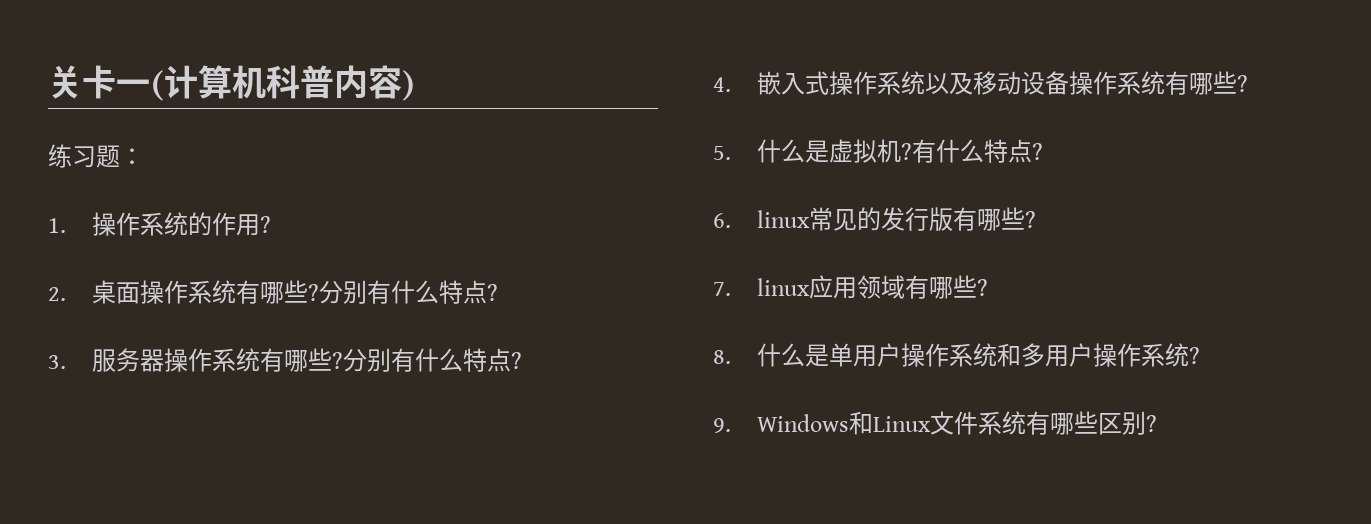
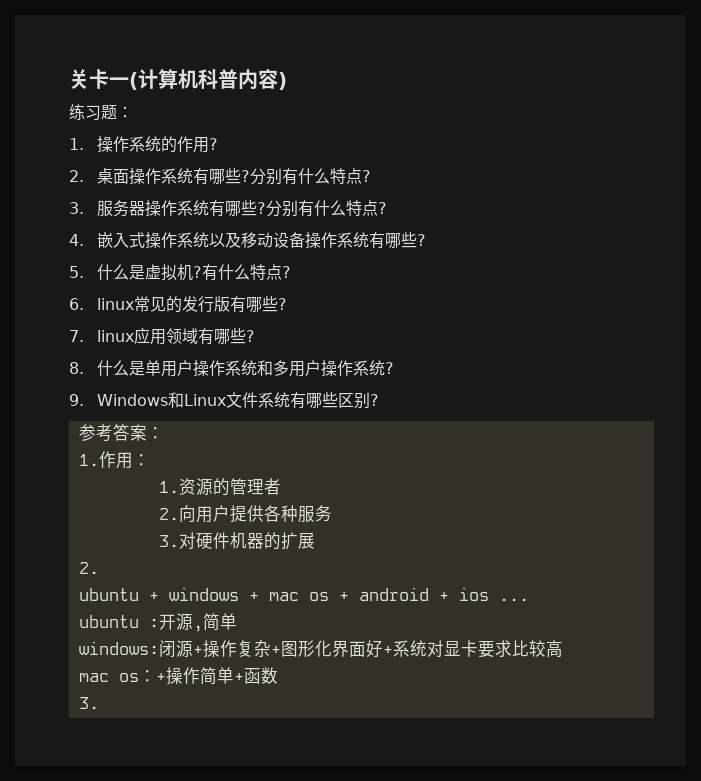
+ 参考答案：
+ 1.作用：
+ 1.资源的管理者
+ 2.向用户提供各种服务
+ 3.对硬件机器的扩展
+ 2.
+ ubuntu + windows + mac os + android + ios ...
+ ubuntu :开源,简单
+ windows:闭源+操作复杂+图形化界面好+系统对显卡要求比较高
+ mac os：+操作简单+函数
+ 3.

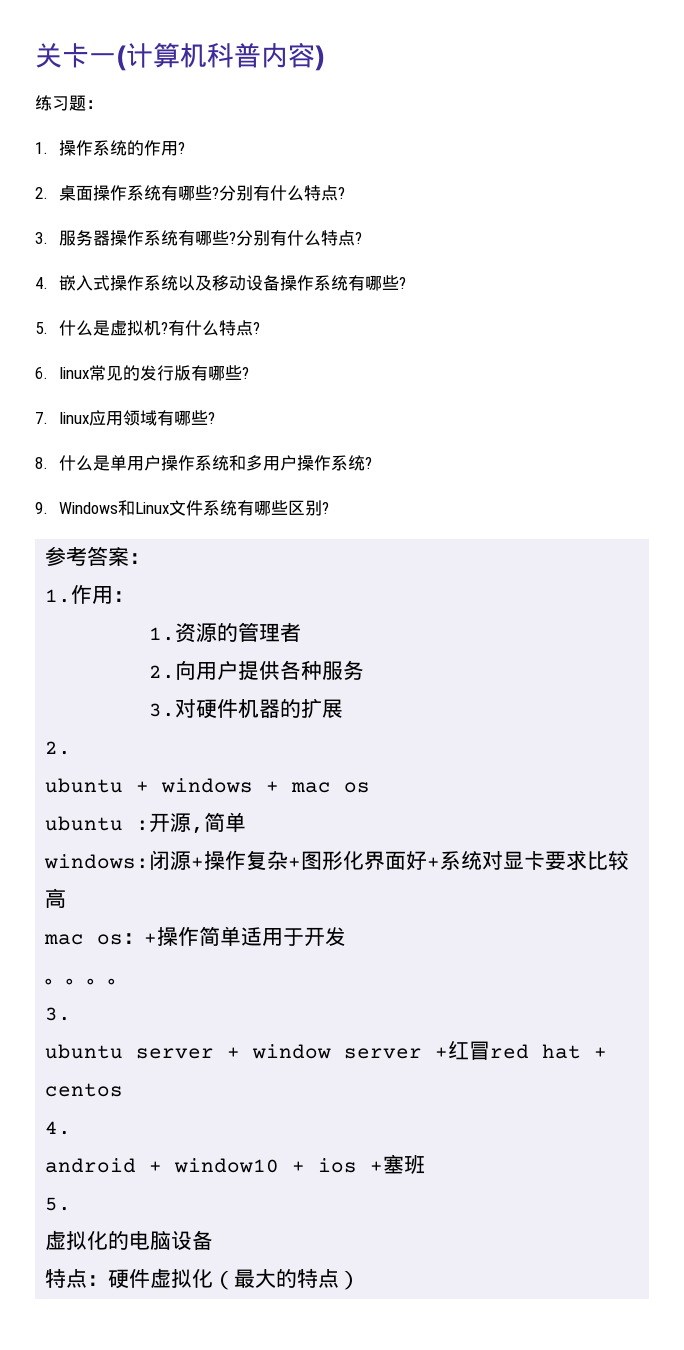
- ubuntu + windows + mac os + android + ios ...
+ ubuntu + windows + mac os
- mac os：+操作简单+函数
+ mac os：+操作简单适用于开发
+ 。。。。
  3.
+ ubuntu server + window server +红冒red hat + centos
+ 4.
+ android + window10 + ios +塞班
+ 5.
+ 虚拟化的电脑设备
+ 特点：硬件虚拟化（最大的特点）

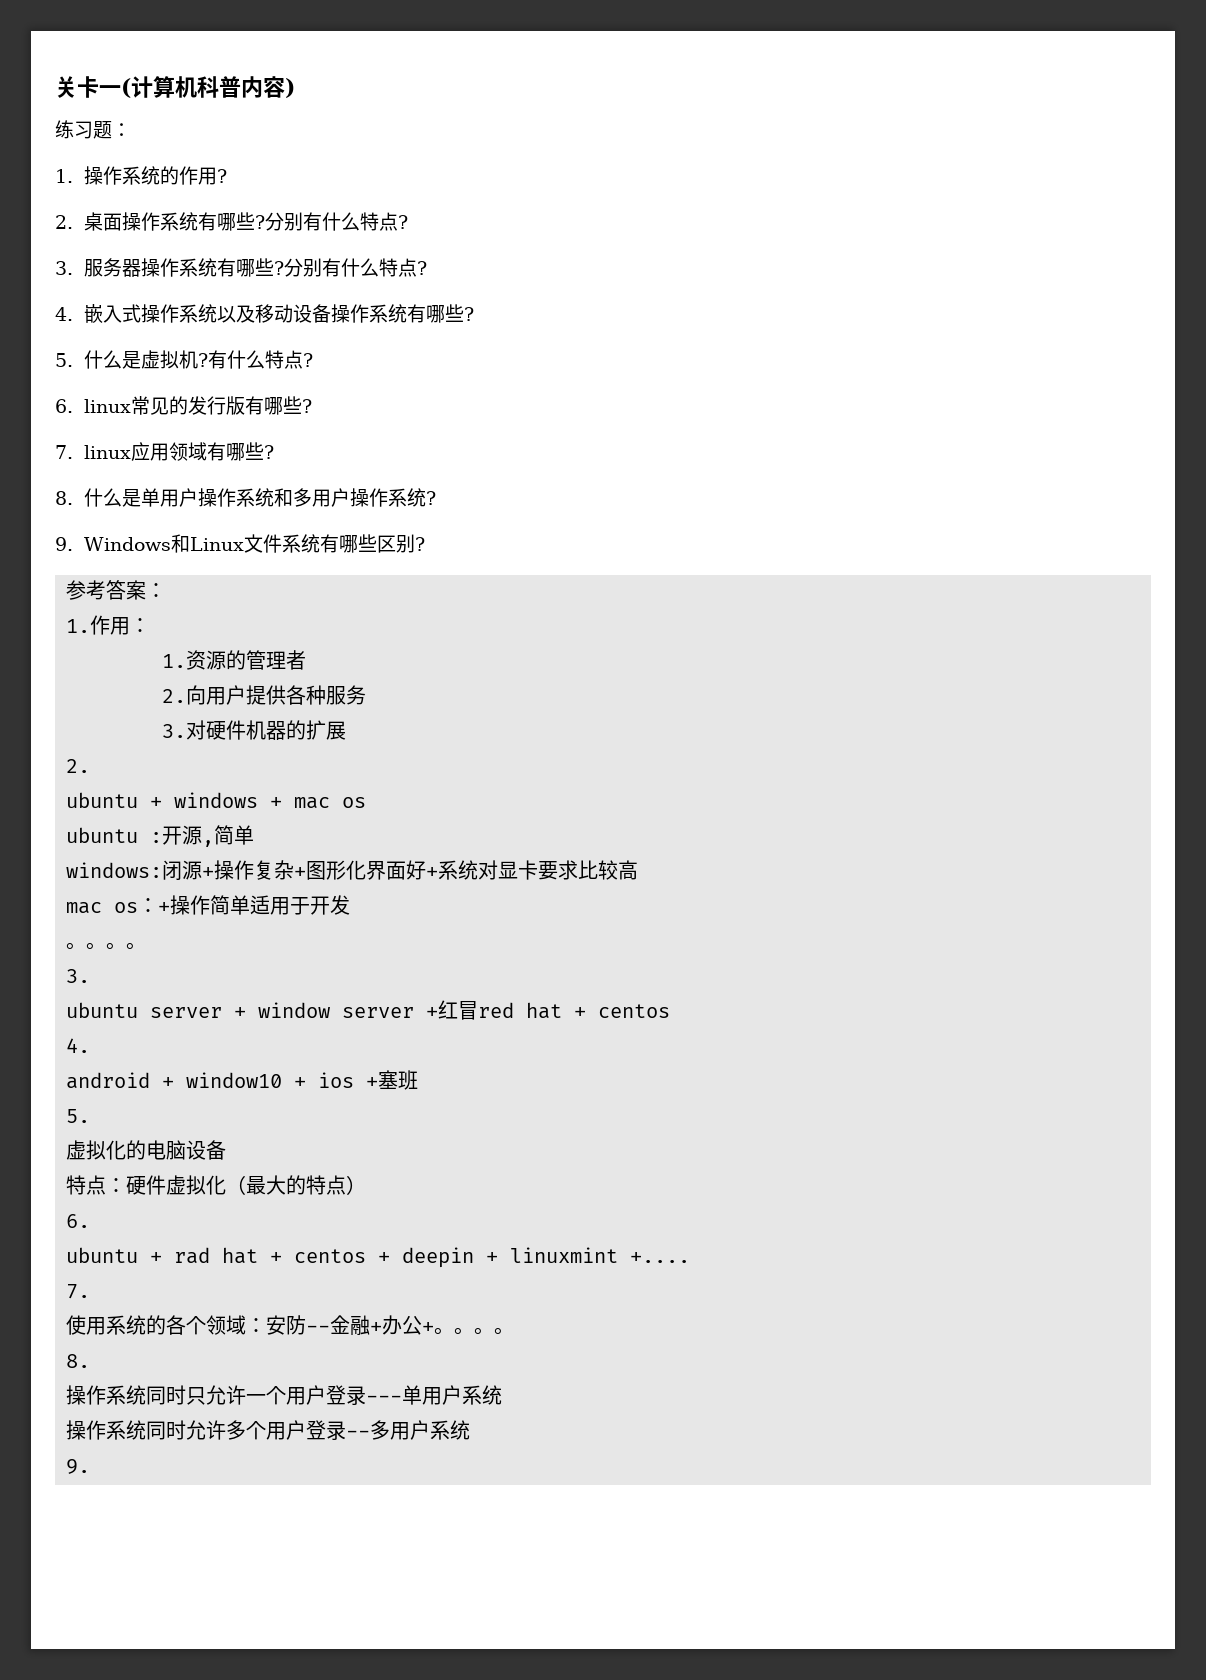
  特点：硬件虚拟化（最大的特点）
+ 6.
+ ubuntu + rad hat + centos + deepin + linuxmint +....
+ 7.
+ 使用系统的各个领域：安防--金融+办公+。。。。
+ 8.
+ 操作系统同时只允许一个用户登录---单用户系统
+ 操作系统同时允许多个用户登录--多用户系统
+ 9.

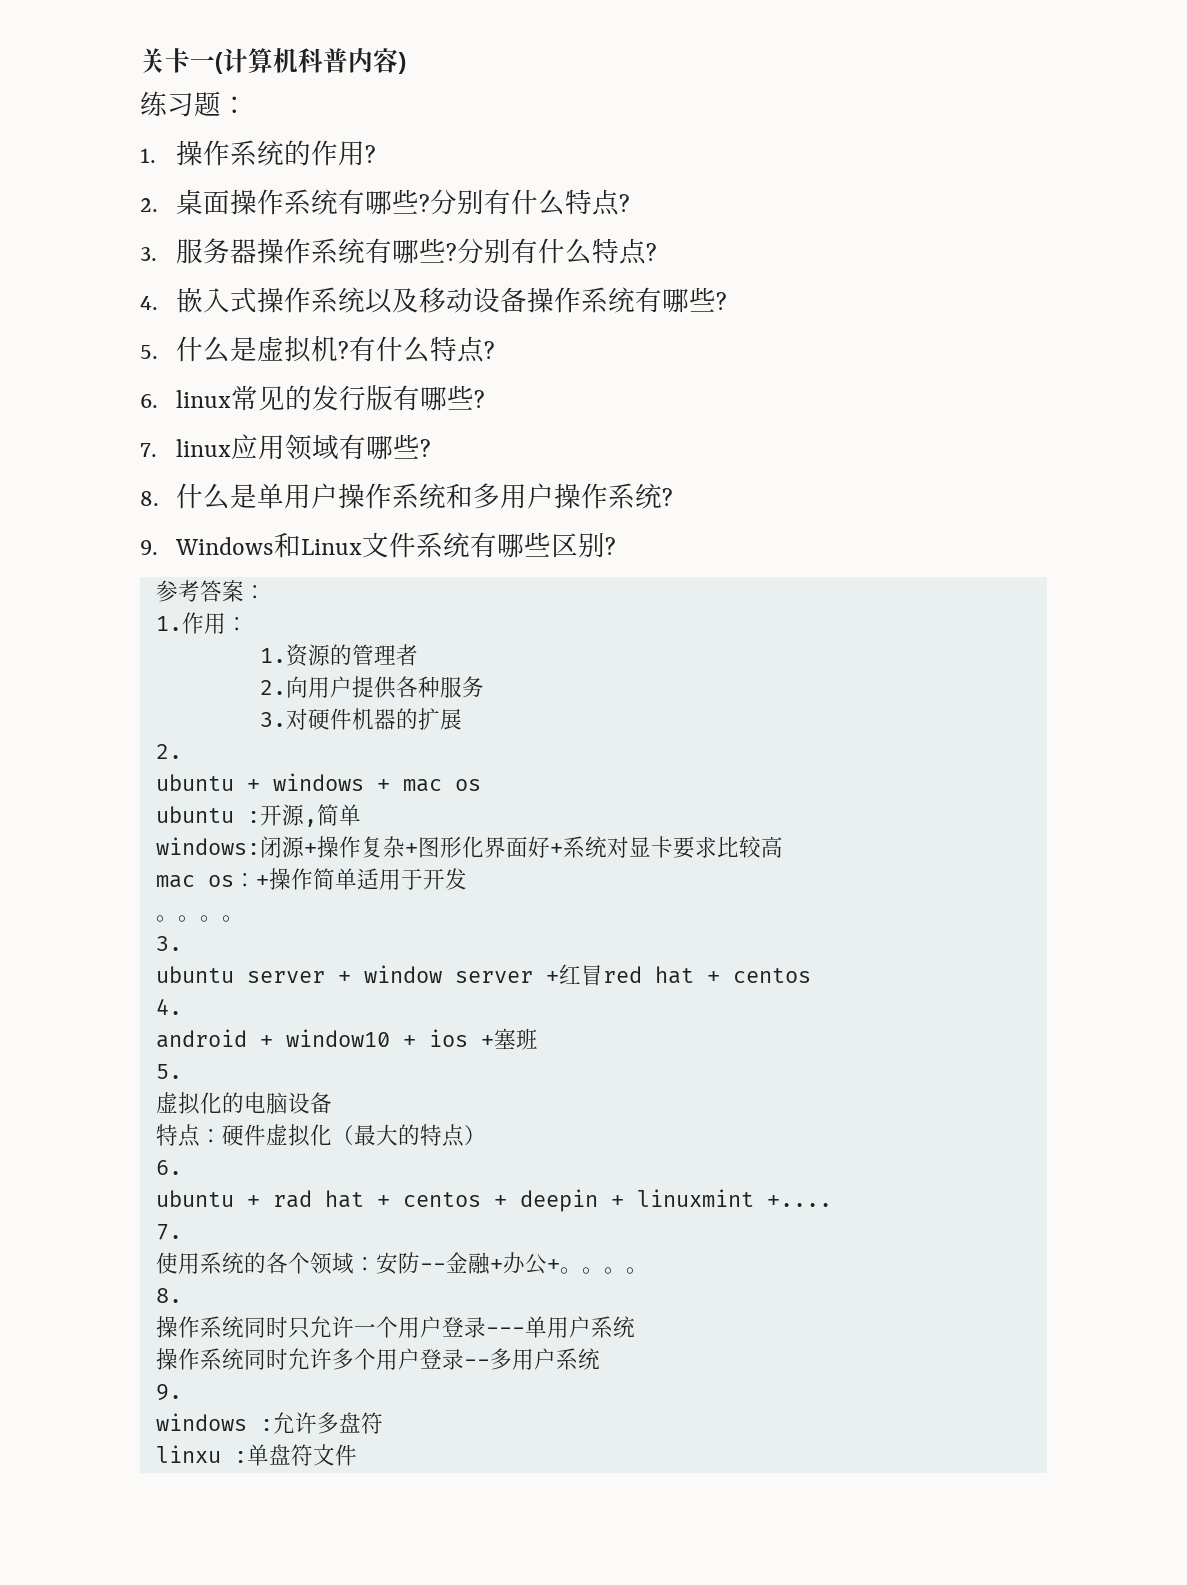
+ windows :允许多盘符
+ linxu :单盘符文件

